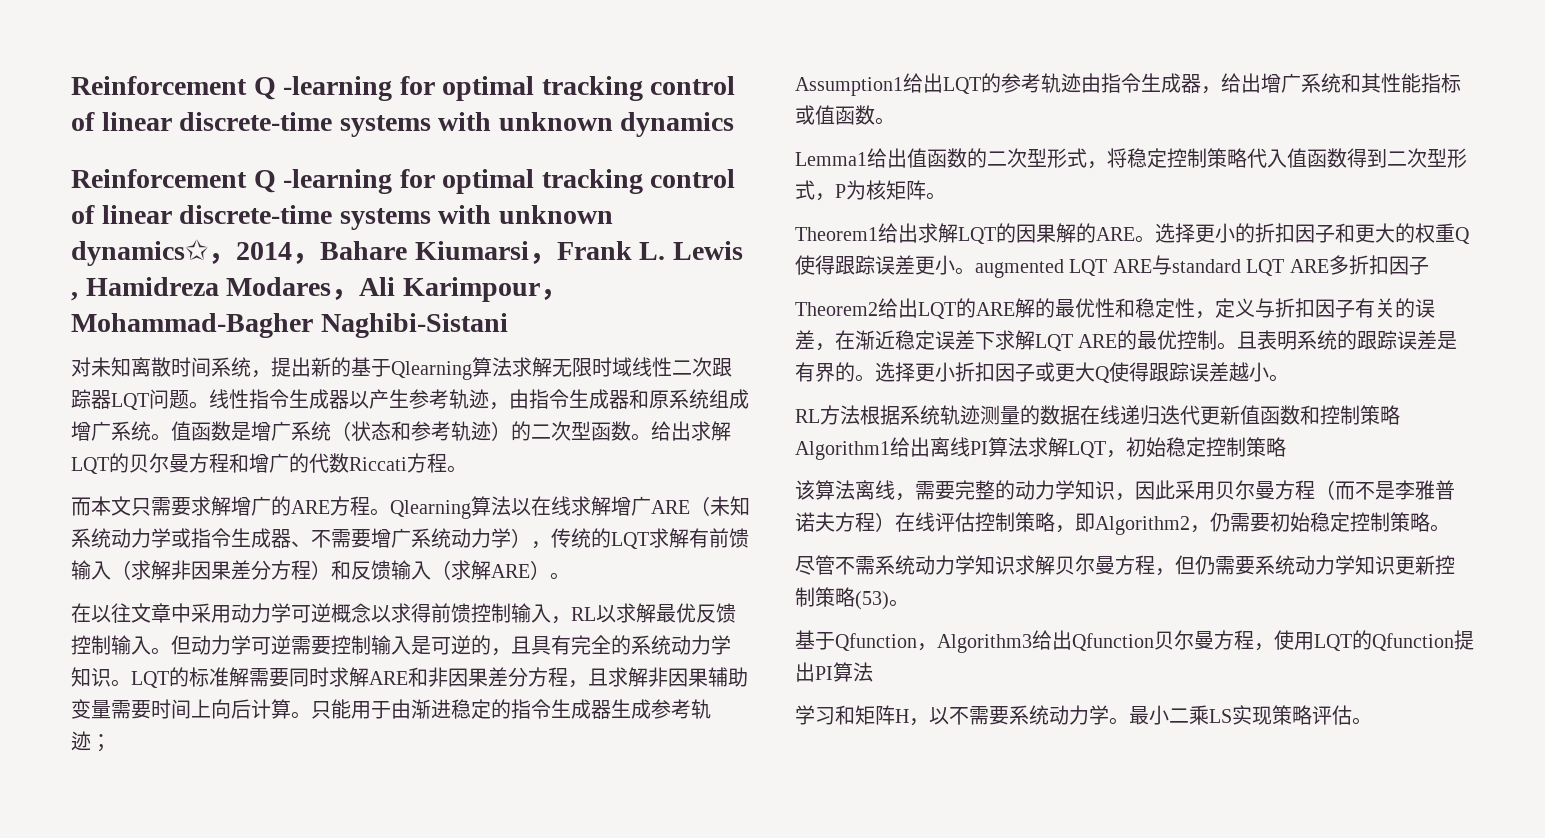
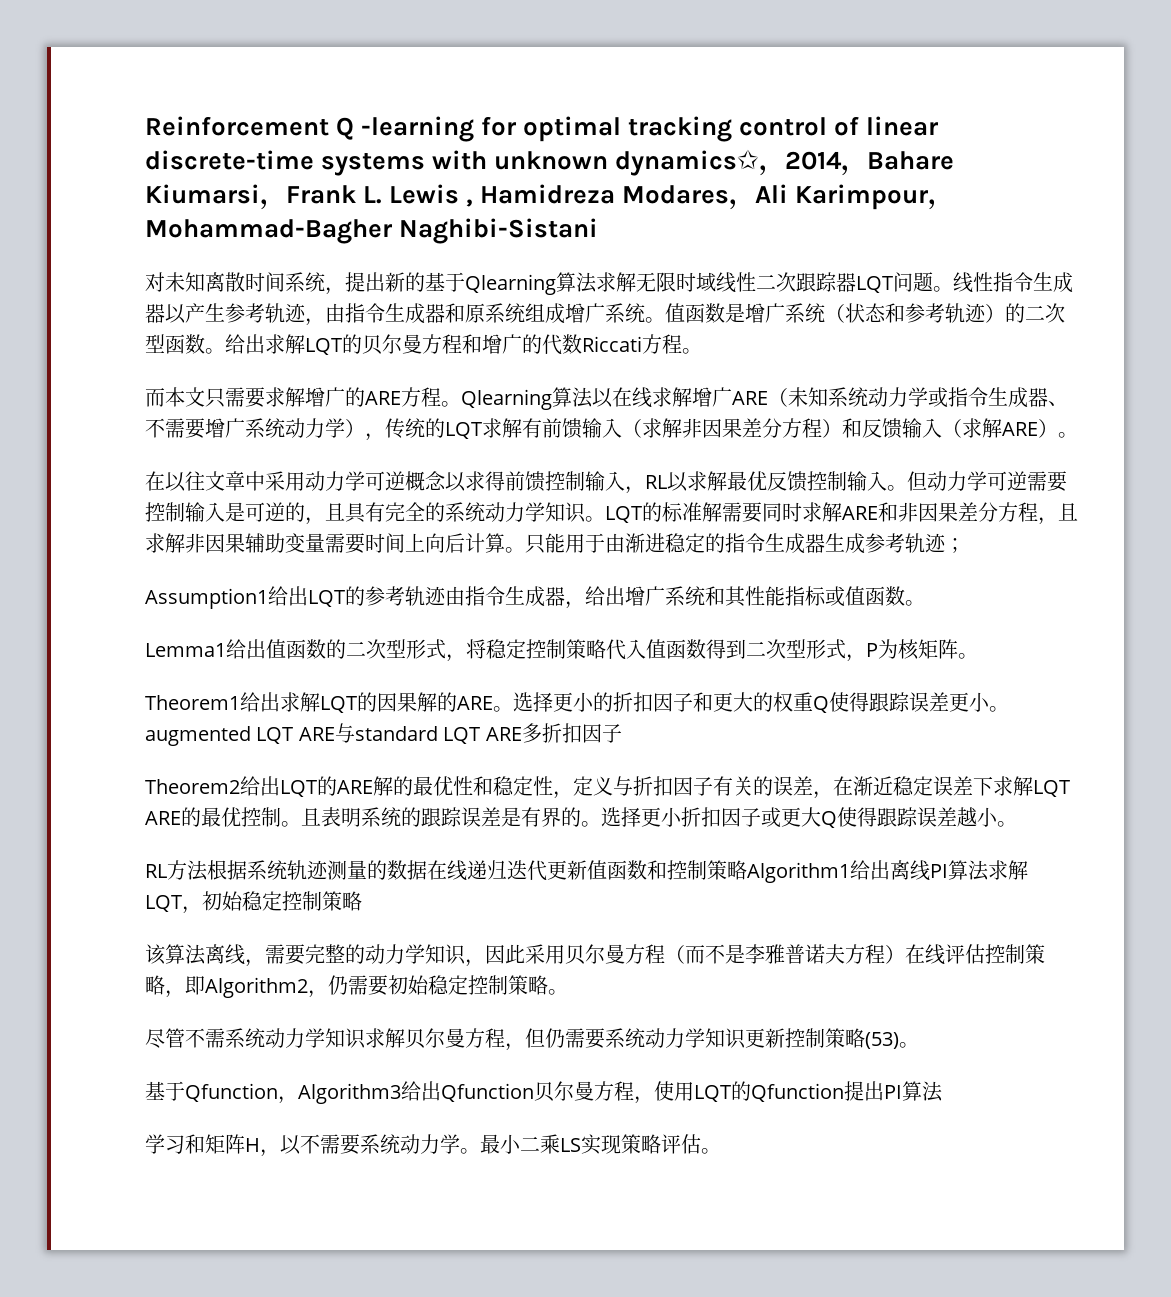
- Reinforcement Q -learning for optimal tracking control of linear discrete-time systems with unknown dynamics

